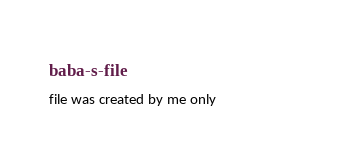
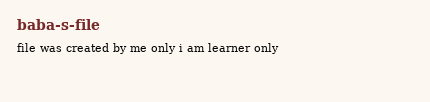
- file was created by me only
+ file was created by me only i am learner only

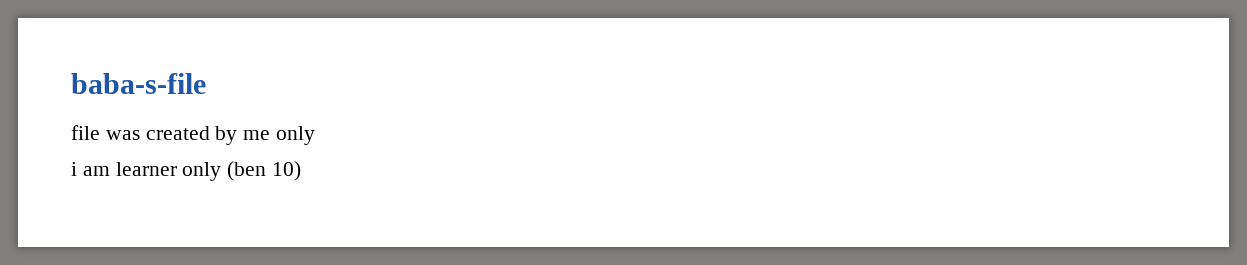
- file was created by me only i am learner only
+ file was created by me only
+ i am learner only (ben 10)

